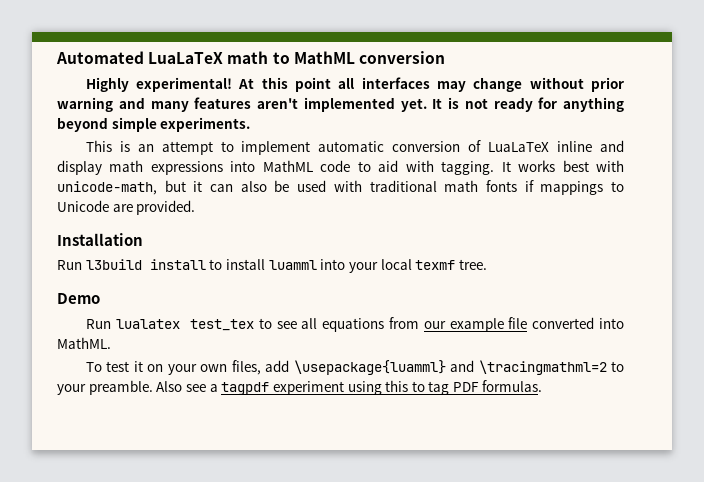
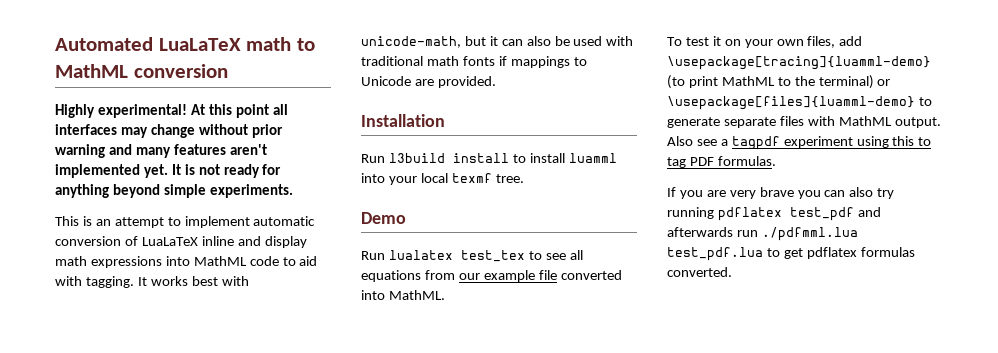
- To test it on your own files, add \usepackage{luamml} and \tracingmathml=2 to your preamble.
+ To test it on your own files, add \usepackage[tracing]{luamml-demo} (to print MathML to the terminal) or \usepackage[files]{luamml-demo} to generate separate files with MathML output.
+ If you are very brave you can also try running pdflatex test_pdf and afterwards run ./pdfmml.lua test_pdf.lua to get pdflatex formulas converted.

